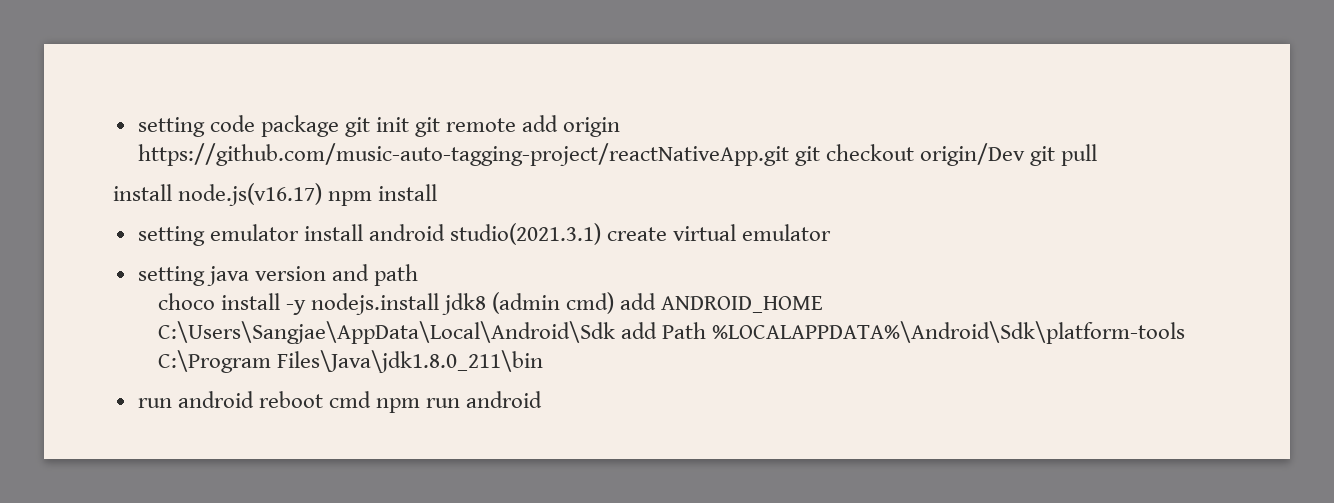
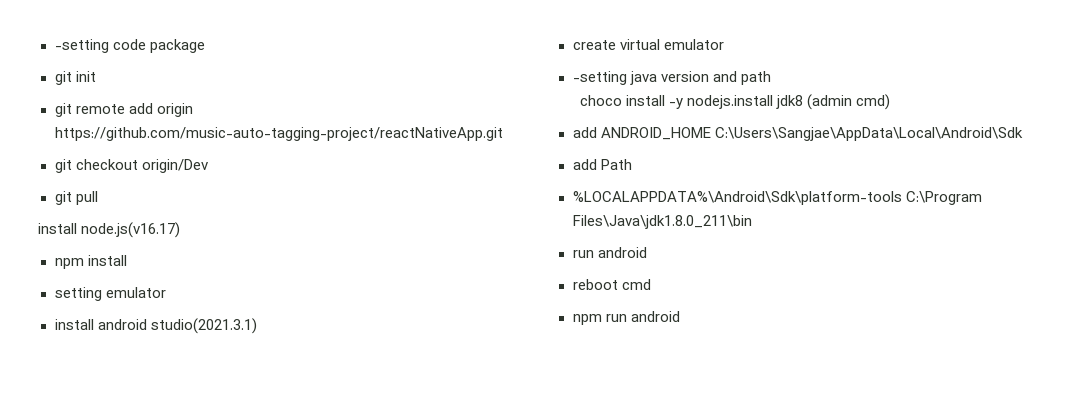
- setting code package git init git remote add origin https://github.com/music-auto-tagging-project/reactNativeApp.git git checkout origin/Dev git pull
+ -setting code package
+ git init
+ git remote add origin https://github.com/music-auto-tagging-project/reactNativeApp.git
+ git checkout origin/Dev
+ git pull
- install node.js(v16.17) npm install
+ install node.js(v16.17)
+ npm install
- setting emulator install android studio(2021.3.1) create virtual emulator
+ setting emulator
+ install android studio(2021.3.1)
+ create virtual emulator
- setting java version and path
+ -setting java version and path
- choco install -y nodejs.install jdk8 (admin cmd) add ANDROID_HOME C:\Users\Sangjae\AppData\Local\Android\Sdk add Path %LOCALAPPDATA%\Android\Sdk\platform-tools C:\Program Files\Java\jdk1.8.0_211\bin
- run android reboot cmd npm run android
+ choco install -y nodejs.install jdk8 (admin cmd)
+ add ANDROID_HOME C:\Users\Sangjae\AppData\Local\Android\Sdk
+ add Path
+ %LOCALAPPDATA%\Android\Sdk\platform-tools C:\Program Files\Java\jdk1.8.0_211\bin
+ run android
+ reboot cmd
+ npm run android

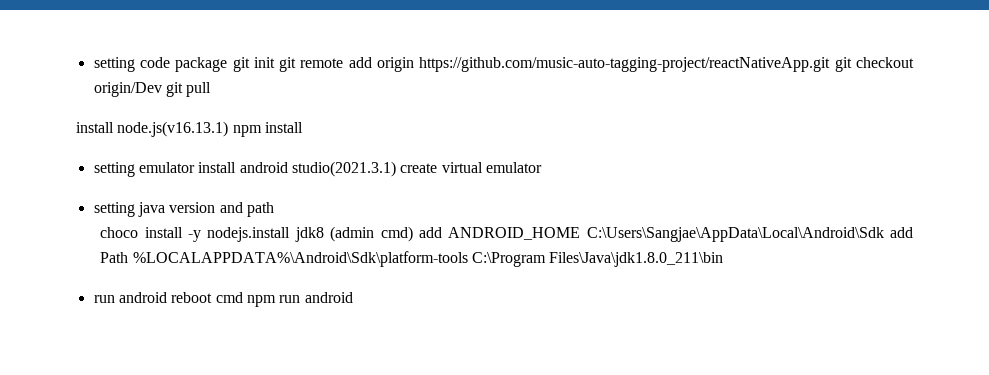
- -setting code package
- git init
- git remote add origin https://github.com/music-auto-tagging-project/reactNativeApp.git
- git checkout origin/Dev
- git pull
+ setting code package git init git remote add origin https://github.com/music-auto-tagging-project/reactNativeApp.git git checkout origin/Dev git pull
- install node.js(v16.17)
- npm install
+ install node.js(v16.13.1) npm install
- setting emulator
- install android studio(2021.3.1)
- create virtual emulator
+ setting emulator install android studio(2021.3.1) create virtual emulator
- -setting java version and path
+ setting java version and path
- choco install -y nodejs.install jdk8 (admin cmd)
- add ANDROID_HOME C:\Users\Sangjae\AppData\Local\Android\Sdk
- add Path
- %LOCALAPPDATA%\Android\Sdk\platform-tools C:\Program Files\Java\jdk1.8.0_211\bin
- run android
- reboot cmd
- npm run android
+ choco install -y nodejs.install jdk8 (admin cmd) add ANDROID_HOME C:\Users\Sangjae\AppData\Local\Android\Sdk add Path %LOCALAPPDATA%\Android\Sdk\platform-tools C:\Program Files\Java\jdk1.8.0_211\bin
+ run android reboot cmd npm run android

